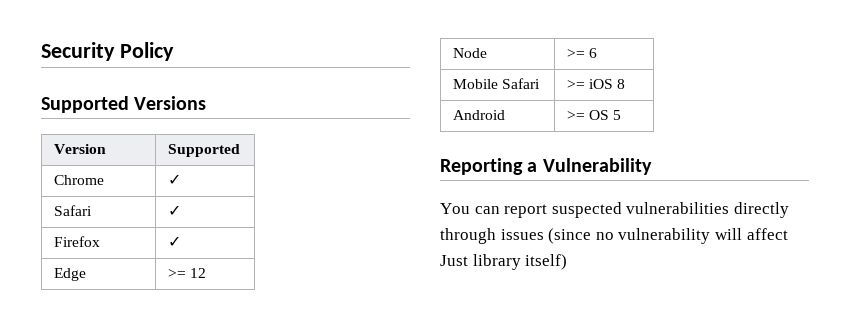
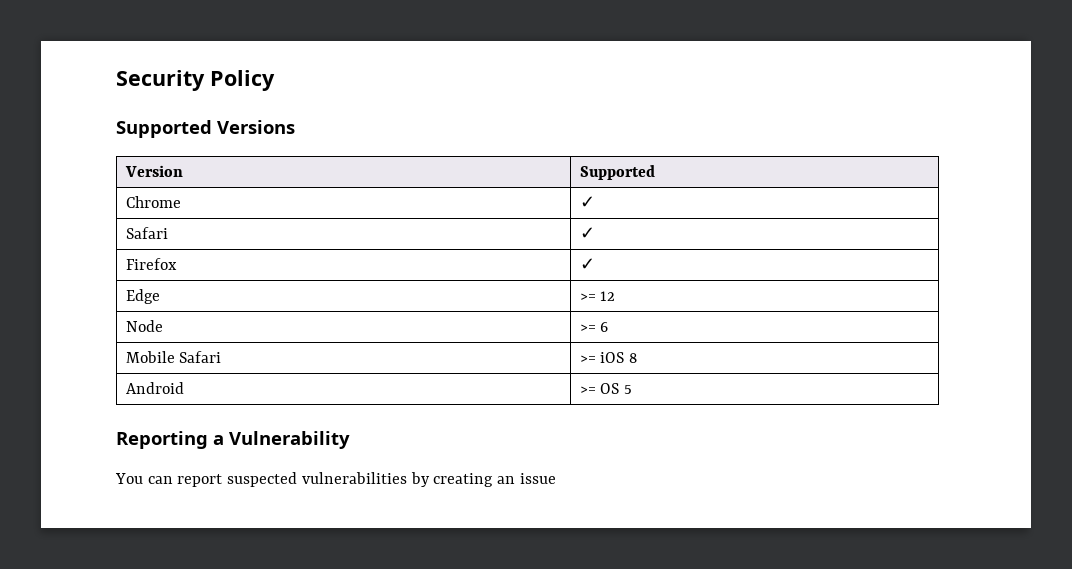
- You can report suspected vulnerabilities directly through issues (since no vulnerability will affect Just library itself)
+ You can report suspected vulnerabilities by creating an issue

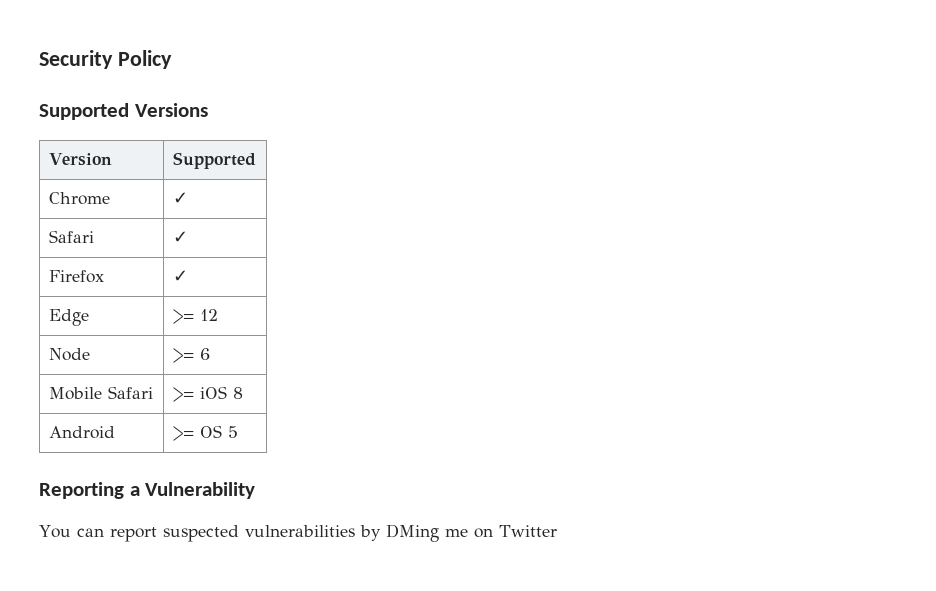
- You can report suspected vulnerabilities by creating an issue
+ You can report suspected vulnerabilities by DMing me on Twitter

